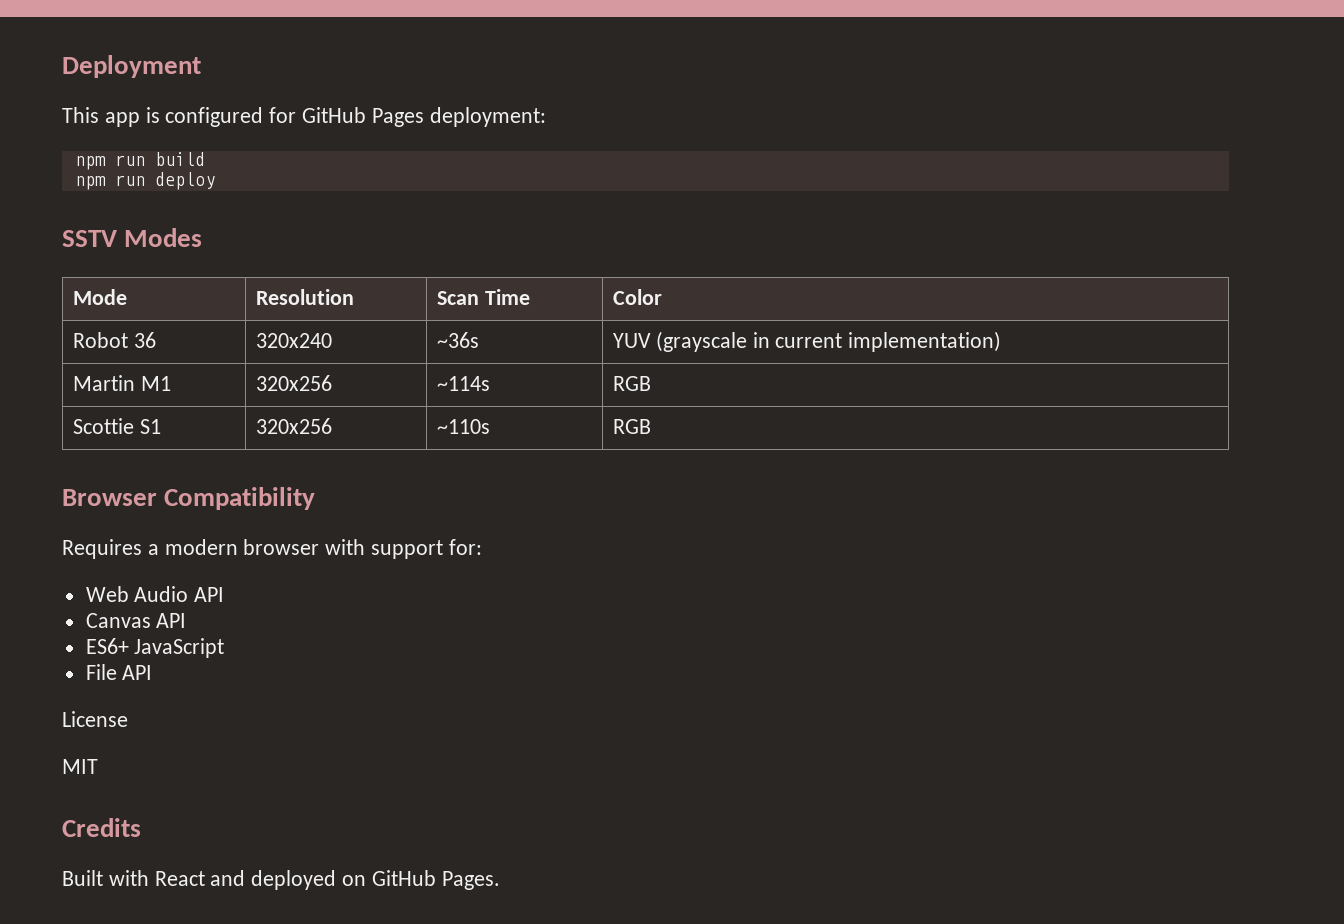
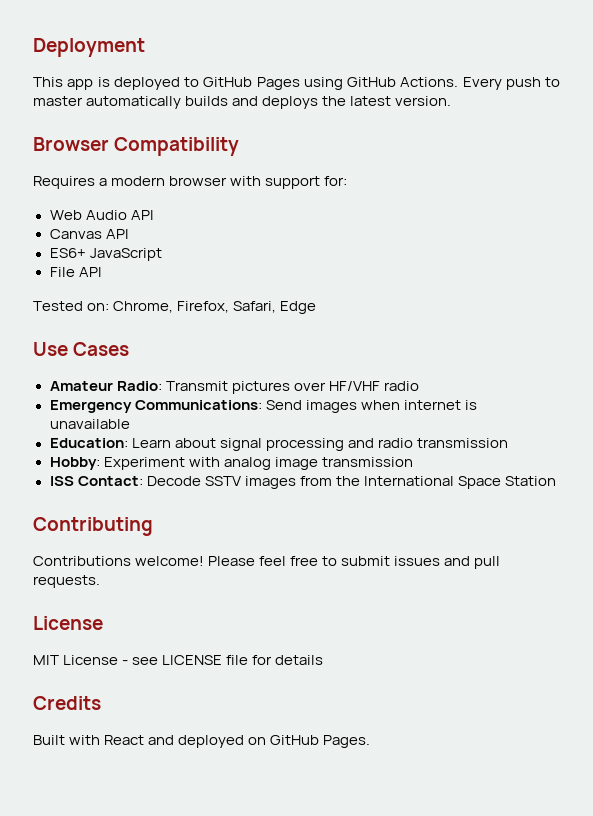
- This app is configured for GitHub Pages deployment:
- npm run build
- npm run deploy
- SSTV Modes
- Mode | Resolution | Scan Time | Color
- Robot 36 | 320x240 | ~36s | YUV (grayscale in current implementation)
- Martin M1 | 320x256 | ~114s | RGB
- Scottie S1 | 320x256 | ~110s | RGB
+ This app is deployed to GitHub Pages using GitHub Actions. Every push to master automatically builds and deploys the latest version.
+ Tested on: Chrome, Firefox, Safari, Edge
+ Use Cases
+ Amateur Radio: Transmit pictures over HF/VHF radio
+ Emergency Communications: Send images when internet is unavailable
+ Education: Learn about signal processing and radio transmission
+ Hobby: Experiment with analog image transmission
+ ISS Contact: Decode SSTV images from the International Space Station
+ Contributing
+ Contributions welcome! Please feel free to submit issues and pull requests.
  License
- MIT
+ MIT License - see LICENSE file for details

